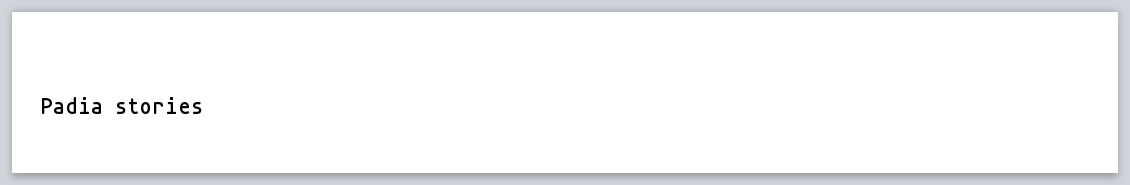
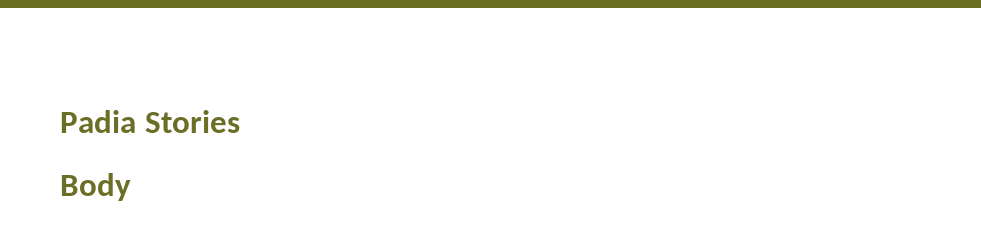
- Padia stories
+ Padia Stories
+ Body

